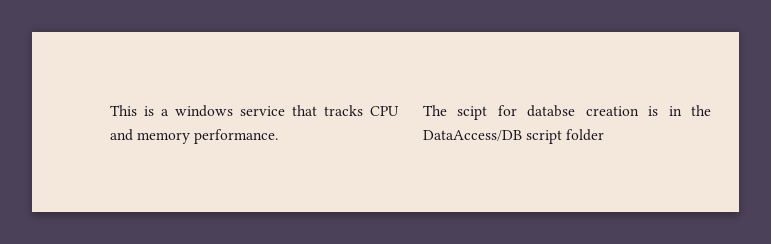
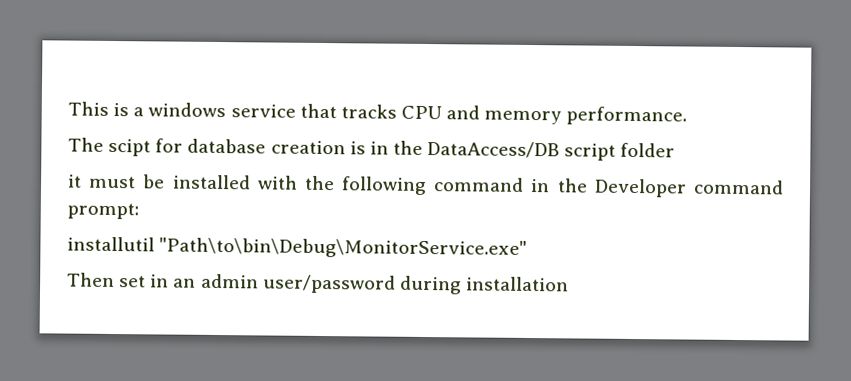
- The scipt for databse creation is in the DataAccess/DB script folder
+ The scipt for database creation is in the DataAccess/DB script folder
+ it must be installed with the following command in the Developer command prompt:
+ installutil "Path\to\bin\Debug\MonitorService.exe"
+ Then set in an admin user/password during installation

